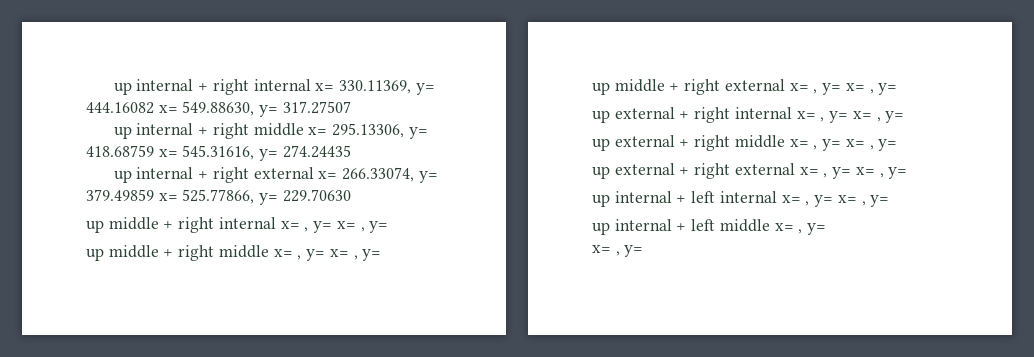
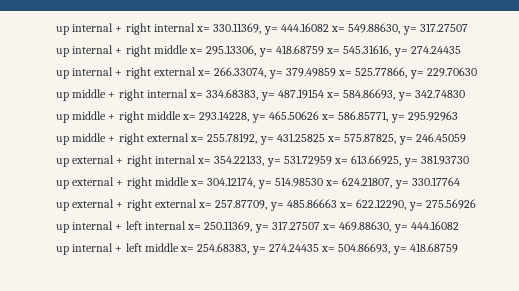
- up middle + right internal x= , y= x= , y=
+ up middle + right internal x= 334.68383, y= 487.19154 x= 584.86693, y= 342.74830
- up middle + right middle x= , y= x= , y=
+ up middle + right middle x= 293.14228, y= 465.50626 x= 586.85771, y= 295.92963
- up middle + right external x= , y= x= , y=
+ up middle + right external x= 255.78192, y= 431.25825 x= 575.87825, y= 246.45059
- up external + right internal x= , y= x= , y=
+ up external + right internal x= 354.22133, y= 531.72959 x= 613.66925, y= 381.93730
- up external + right middle x= , y= x= , y=
+ up external + right middle x= 304.12174, y= 514.98530 x= 624.21807, y= 330.17764
- up external + right external x= , y= x= , y=
+ up external + right external x= 257.87709, y= 485.86663 x= 622.12290, y= 275.56926
- up internal + left internal x= , y= x= , y=
+ up internal + left internal x= 250.11369, y= 317.27507 x= 469.88630, y= 444.16082
- up internal + left middle x= , y=
- x= , y=
+ up internal + left middle x= 254.68383, y= 274.24435 x= 504.86693, y= 418.68759

